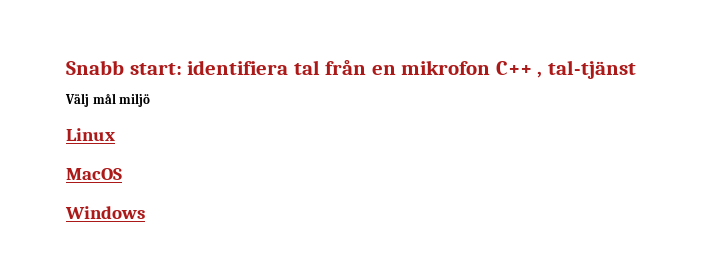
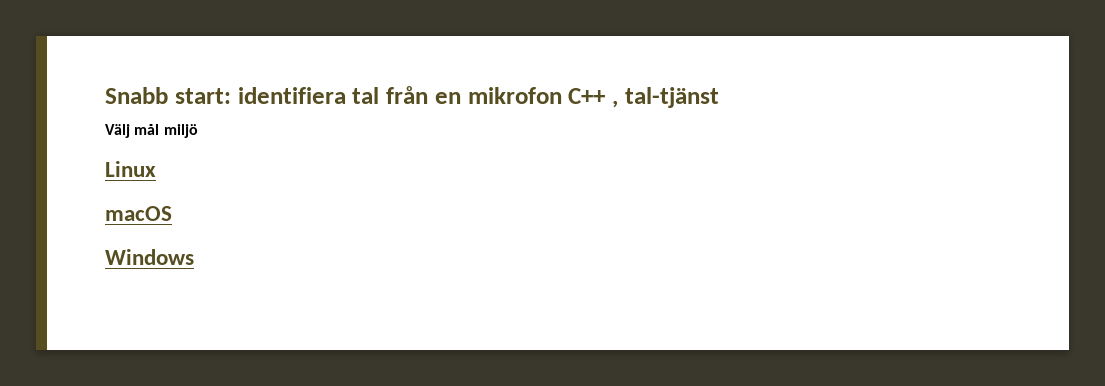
- MacOS
+ macOS

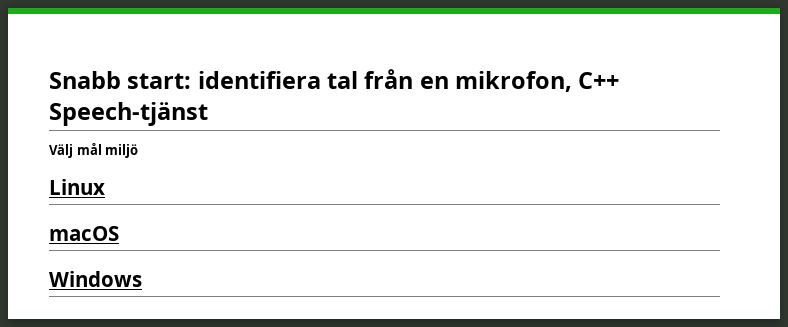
- Snabb start: identifiera tal från en mikrofon C++ , tal-tjänst
+ Snabb start: identifiera tal från en mikrofon, C++ Speech-tjänst

